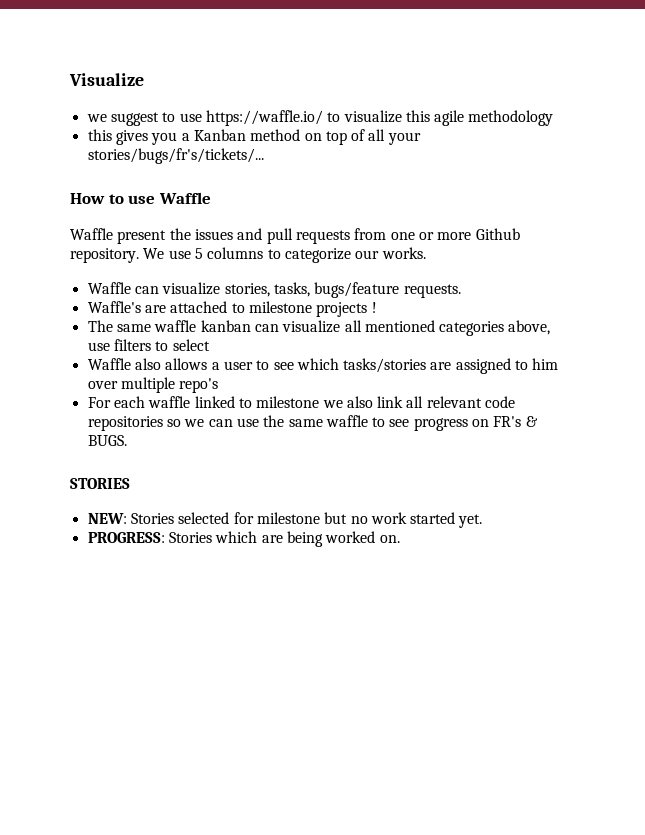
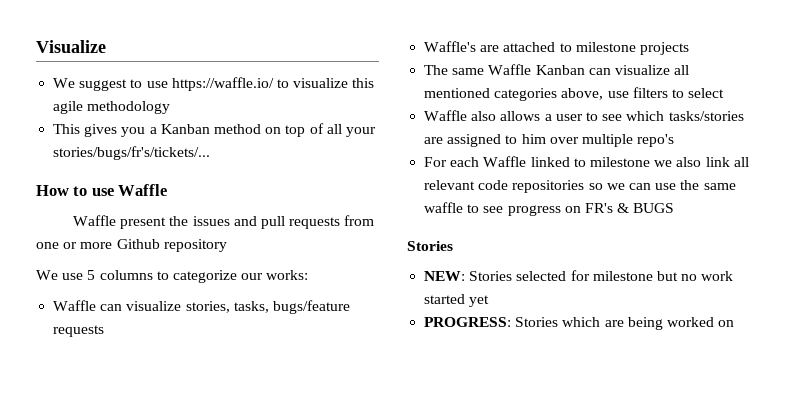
- we suggest to use https://waffle.io/ to visualize this agile methodology
+ We suggest to use https://waffle.io/ to visualize this agile methodology
- this gives you a Kanban method on top of all your stories/bugs/fr's/tickets/...
+ This gives you a Kanban method on top of all your stories/bugs/fr's/tickets/...
- Waffle present the issues and pull requests from one or more Github repository. We use 5 columns to categorize our works.
+ Waffle present the issues and pull requests from one or more Github repository
+ We use 5 columns to categorize our works:
- Waffle can visualize stories, tasks, bugs/feature requests.
+ Waffle can visualize stories, tasks, bugs/feature requests
- Waffle's are attached to milestone projects !
+ Waffle's are attached to milestone projects
- The same waffle kanban can visualize all mentioned categories above, use filters to select
+ The same Waffle Kanban can visualize all mentioned categories above, use filters to select
- For each waffle linked to milestone we also link all relevant code repositories so we can use the same waffle to see progress on FR's & BUGS.
- STORIES
+ For each Waffle linked to milestone we also link all relevant code repositories so we can use the same waffle to see progress on FR's & BUGS
+ Stories
- NEW: Stories selected for milestone but no work started yet.
+ NEW: Stories selected for milestone but no work started yet
- PROGRESS: Stories which are being worked on.
+ PROGRESS: Stories which are being worked on

